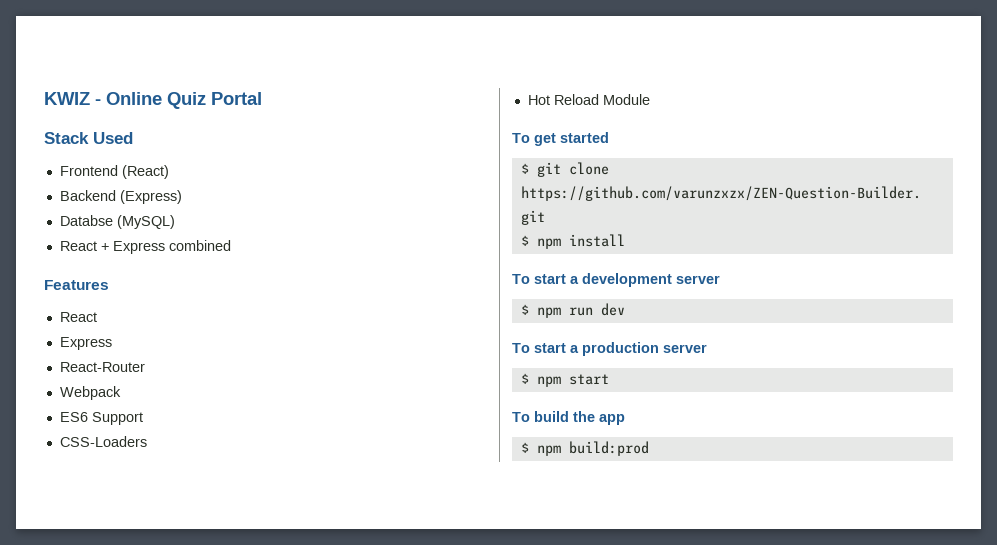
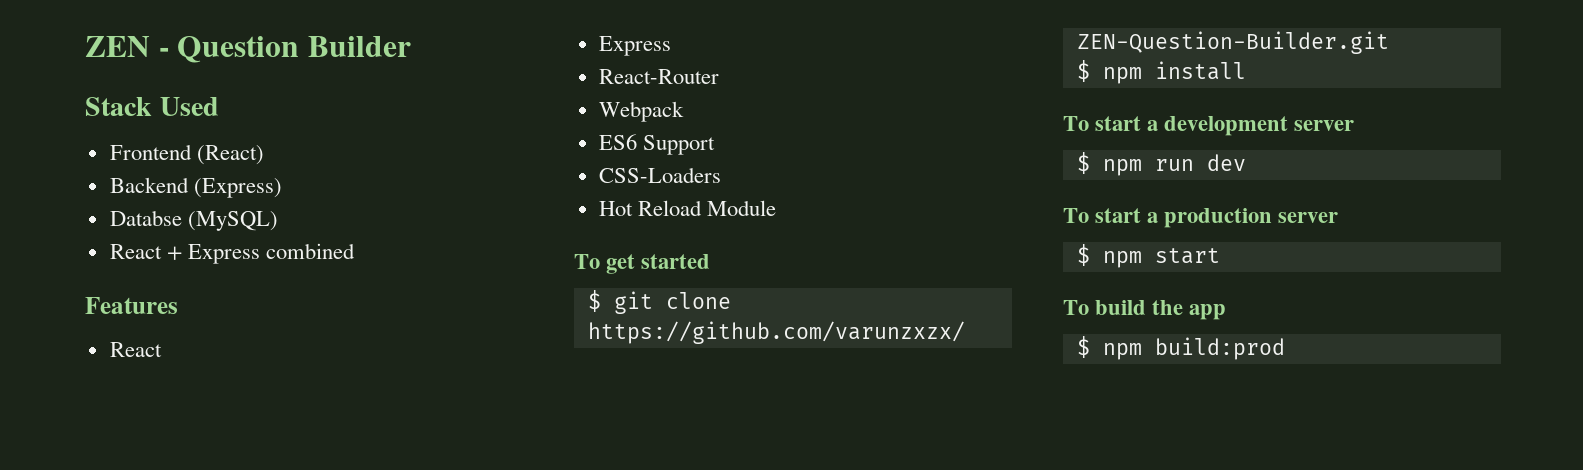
- KWIZ - Online Quiz Portal
+ ZEN - Question Builder

